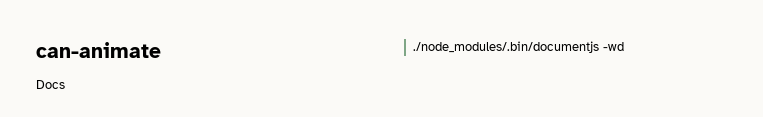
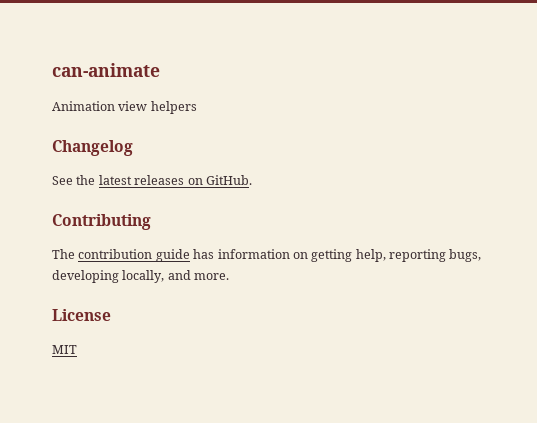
- Docs
- ./node_modules/.bin/documentjs -wd
+ Animation view helpers
+ Changelog
+ See the latest releases on GitHub.
+ Contributing
+ The contribution guide has information on getting help, reporting bugs, developing locally, and more.
+ License
+ MIT

